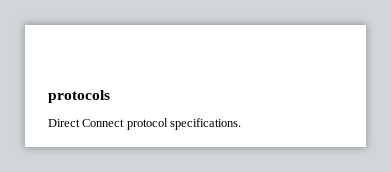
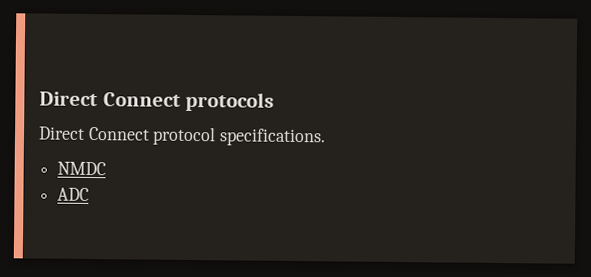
- protocols
+ Direct Connect protocols
+ NMDC
+ ADC

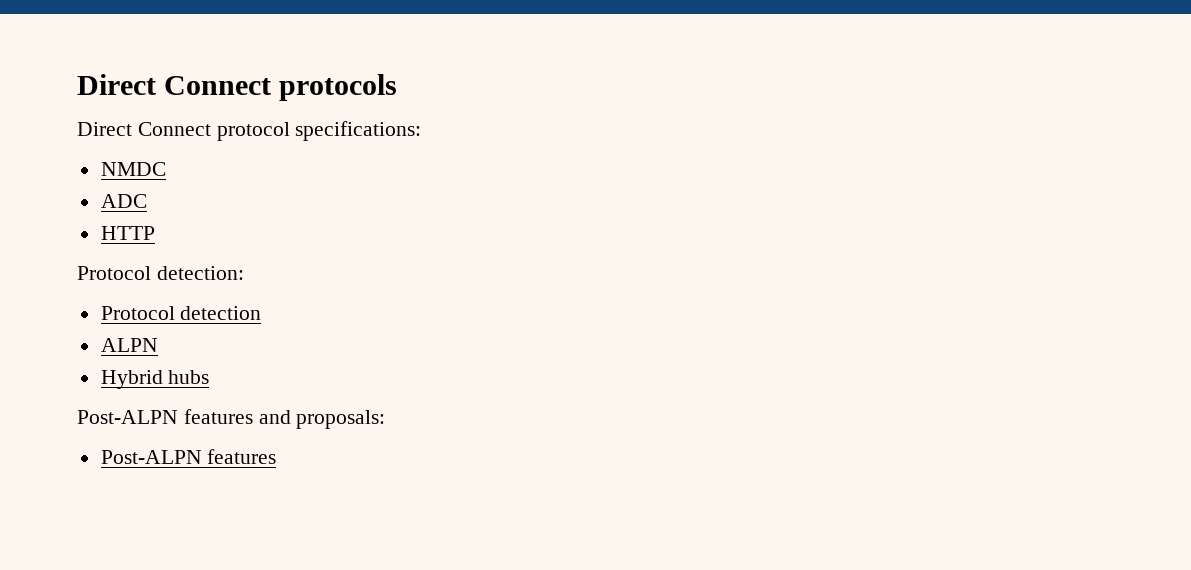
- Direct Connect protocol specifications.
+ Direct Connect protocol specifications:
+ HTTP
+ Protocol detection:
+ Protocol detection
+ ALPN
+ Hybrid hubs
+ Post-ALPN features and proposals:
+ Post-ALPN features

